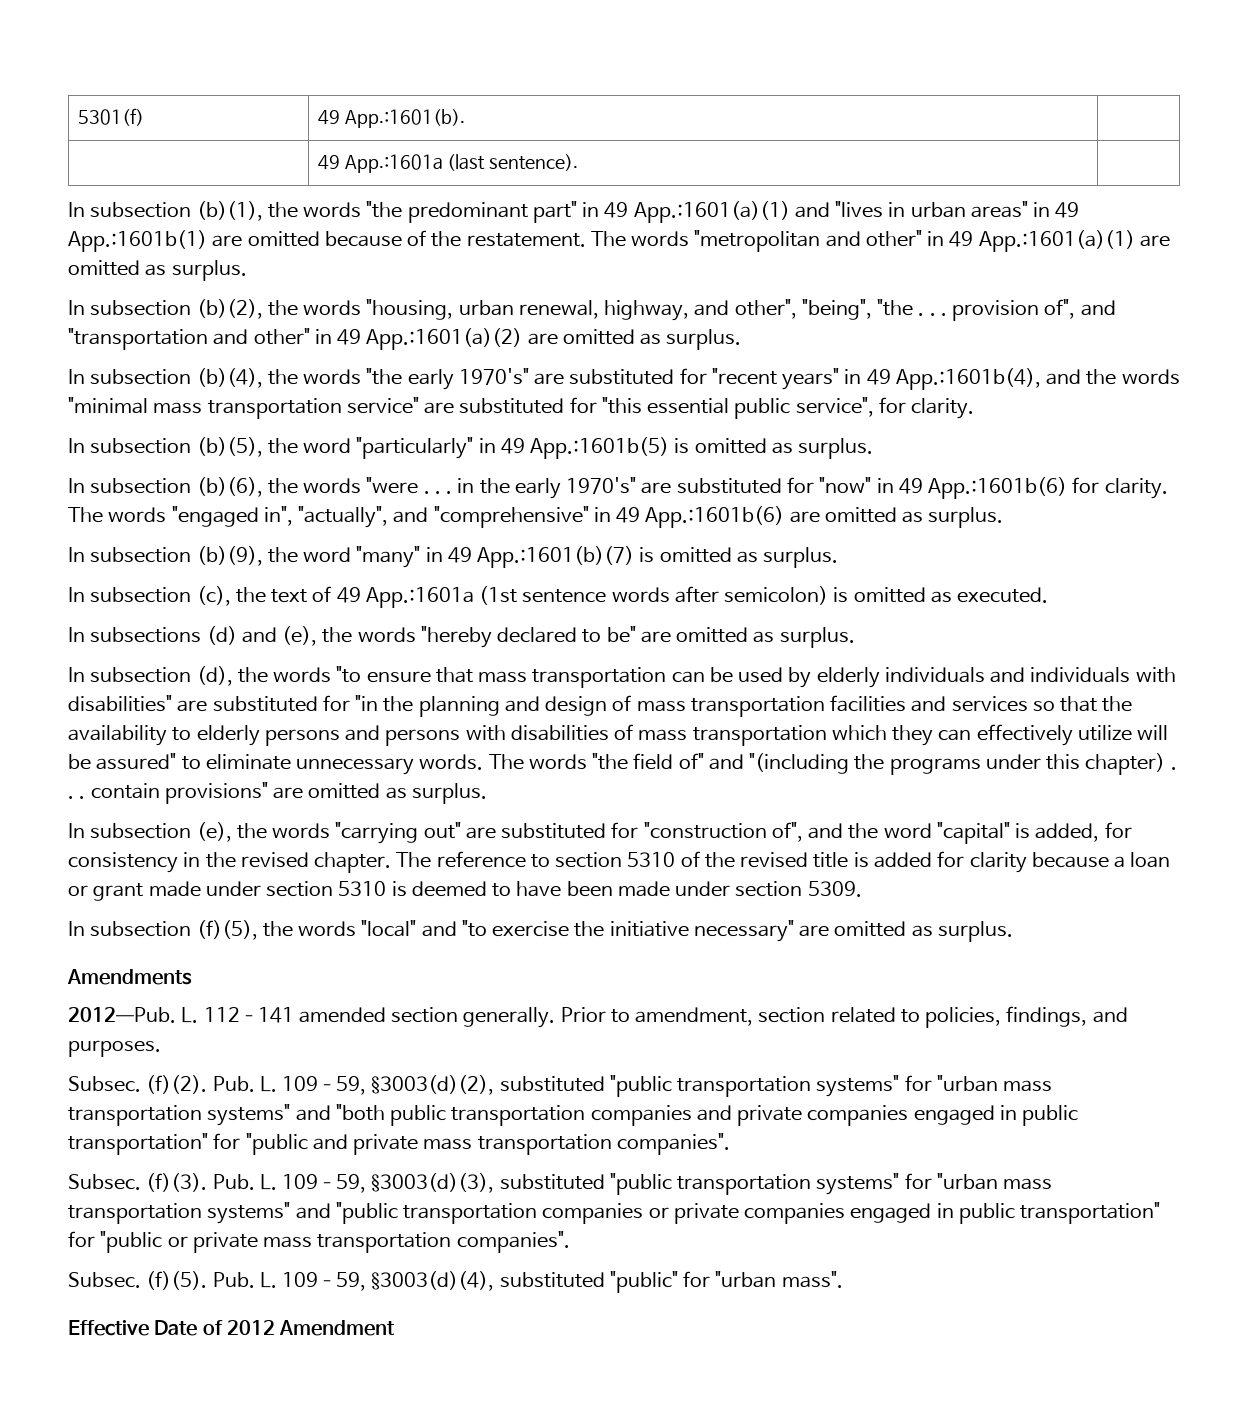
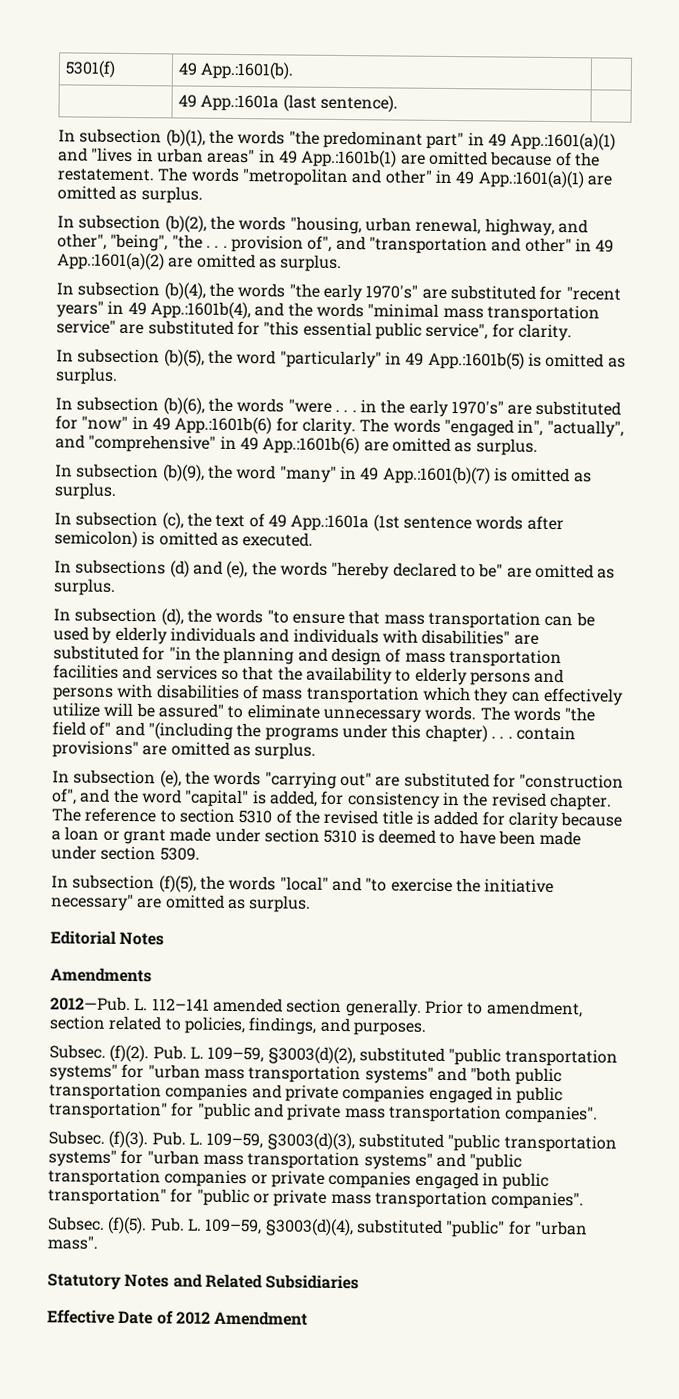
+ Editorial Notes
+ Statutory Notes and Related Subsidiaries

